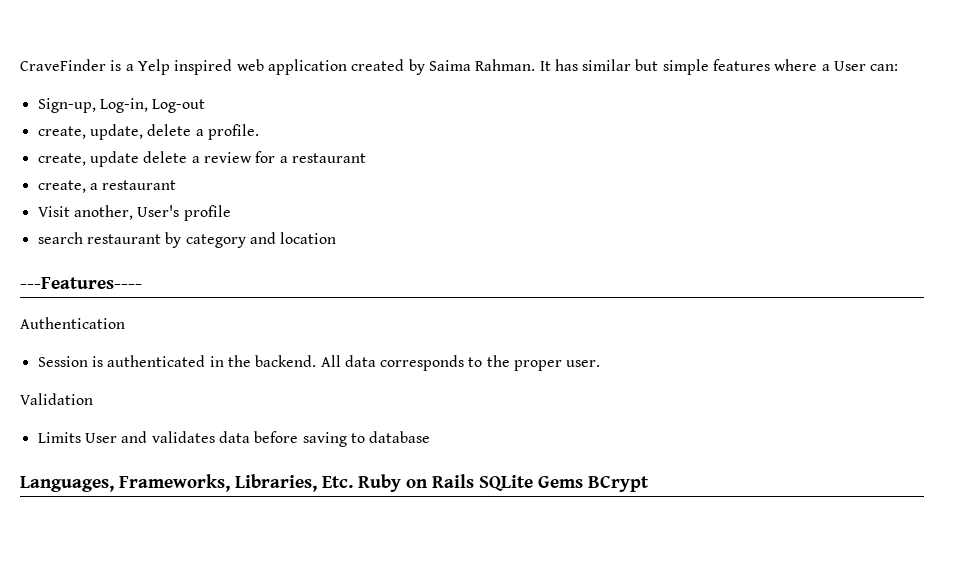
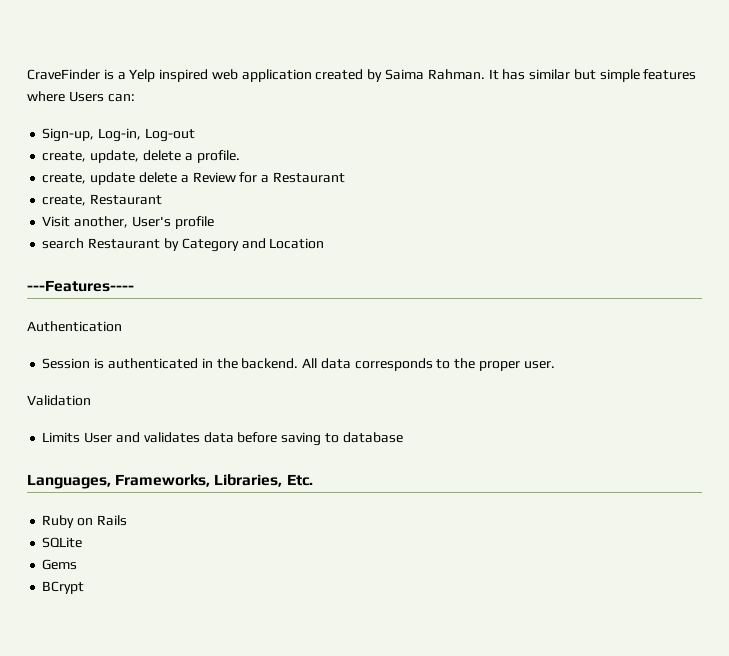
- It has similar but simple features where a User can:
+ It has similar but simple features where Users can:
- create, update delete a review for a restaurant
- create, a restaurant
+ create, update delete a Review for a Restaurant
+ create, Restaurant
- search restaurant by category and location
+ search Restaurant by Category and Location
- Languages, Frameworks, Libraries, Etc. Ruby on Rails SQLite Gems BCrypt
+ Languages, Frameworks, Libraries, Etc.
+ Ruby on Rails
+ SQLite
+ Gems
+ BCrypt

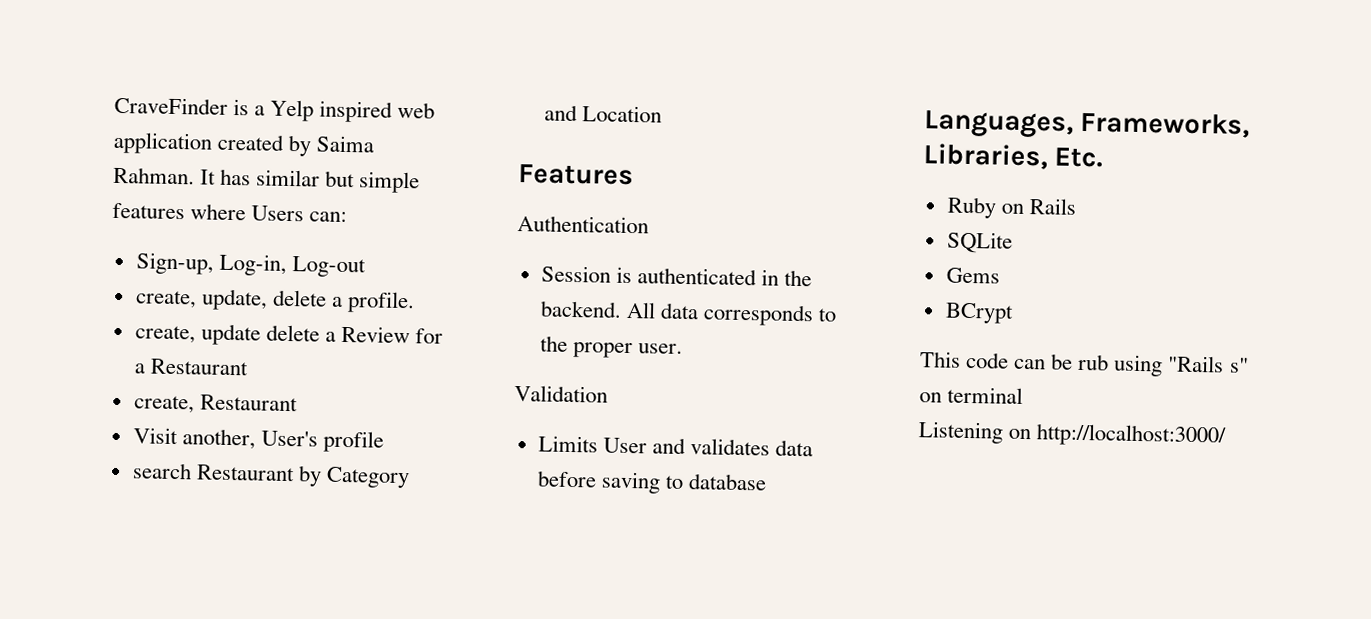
- ---Features----
+ Features
+ This code can be rub using "Rails s" on terminal
+ Listening on http://localhost:3000/

